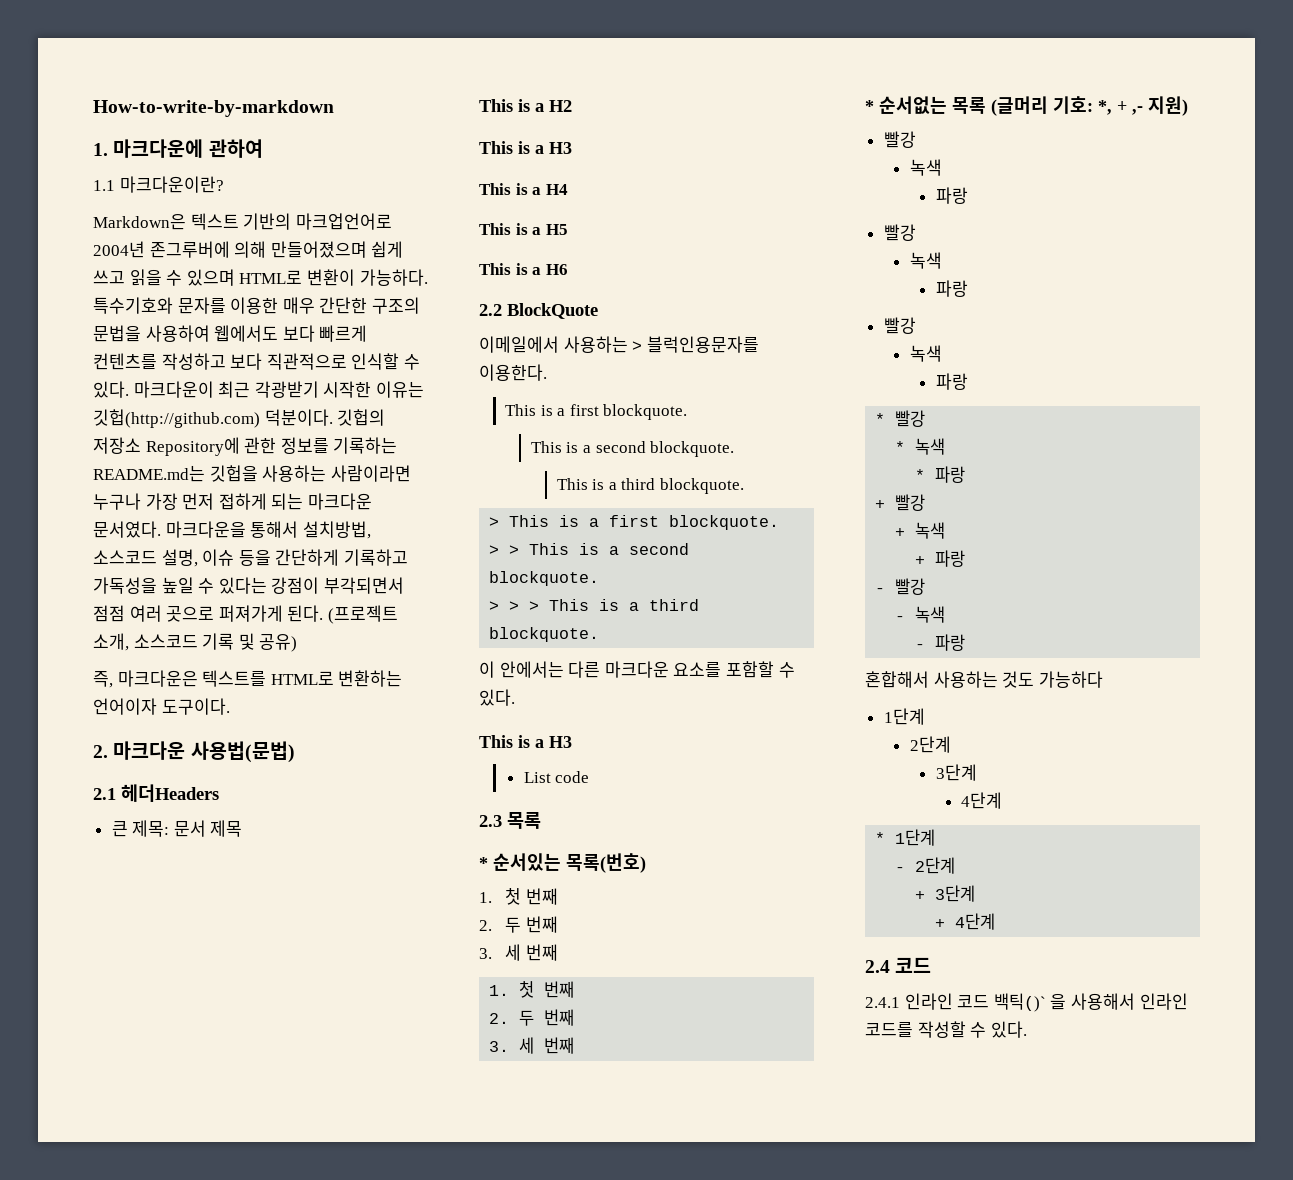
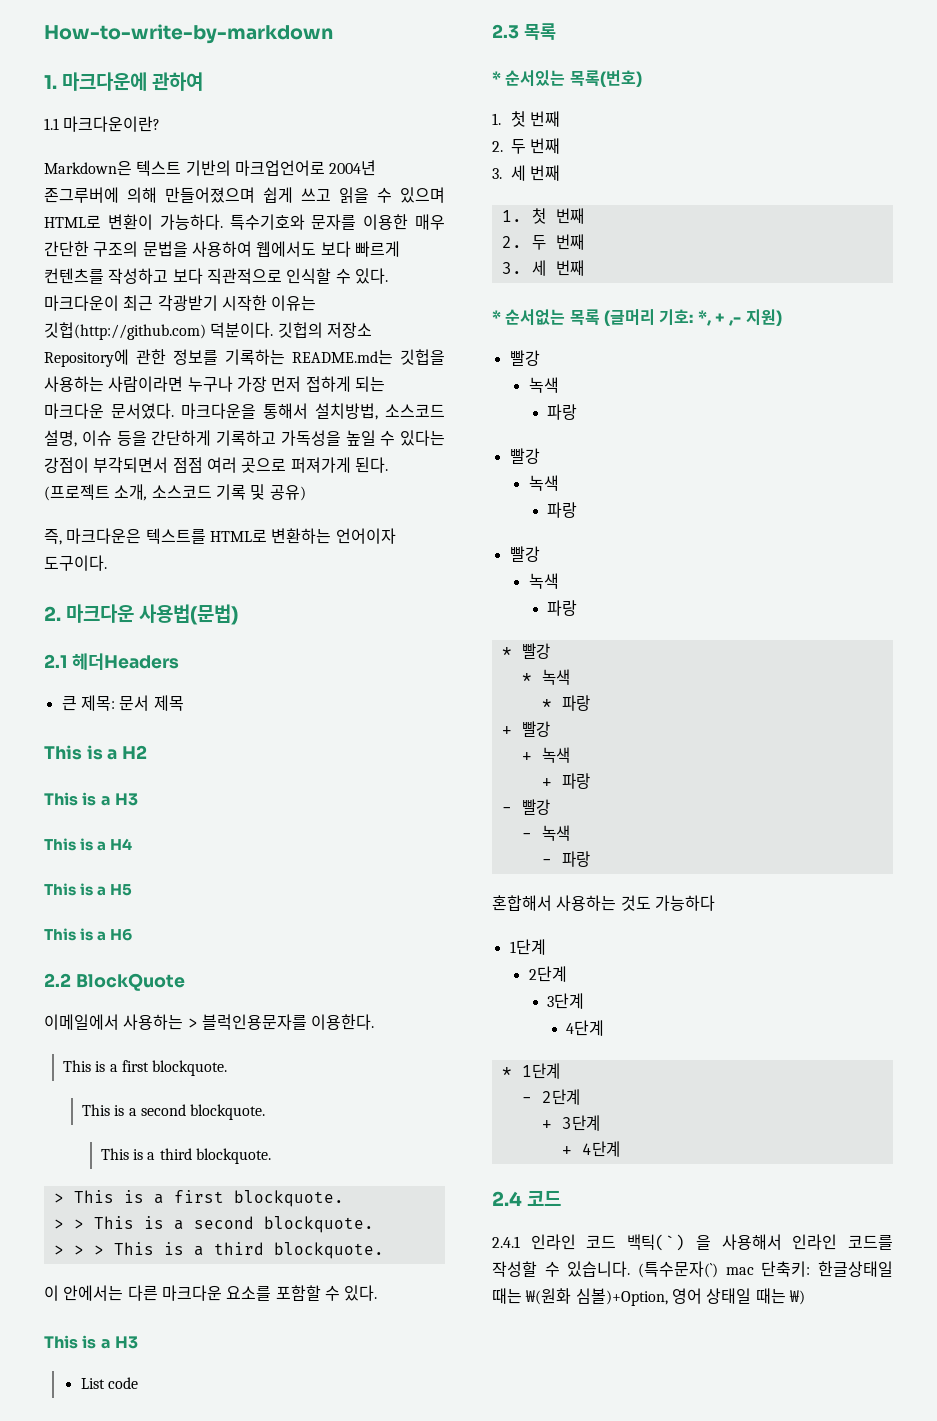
- 2.4.1 인라인 코드 백틱()` 을 사용해서 인라인 코드를 작성할 수 있다.
+ 2.4.1 인라인 코드 백틱(`) 을 사용해서 인라인 코드를 작성할 수 있습니다. (특수문자(`) mac 단축키: 한글상태일 때는 ₩(원화 심볼)+Option, 영어 상태일 때는 ₩)

